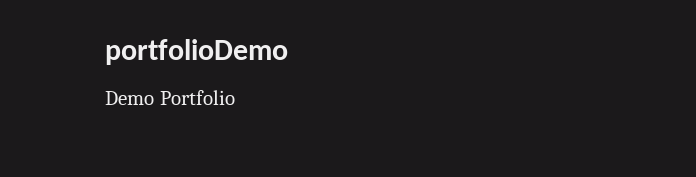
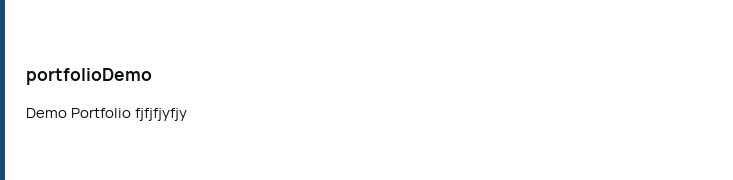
- Demo Portfolio
+ Demo Portfolio fjfjfjyfjy

